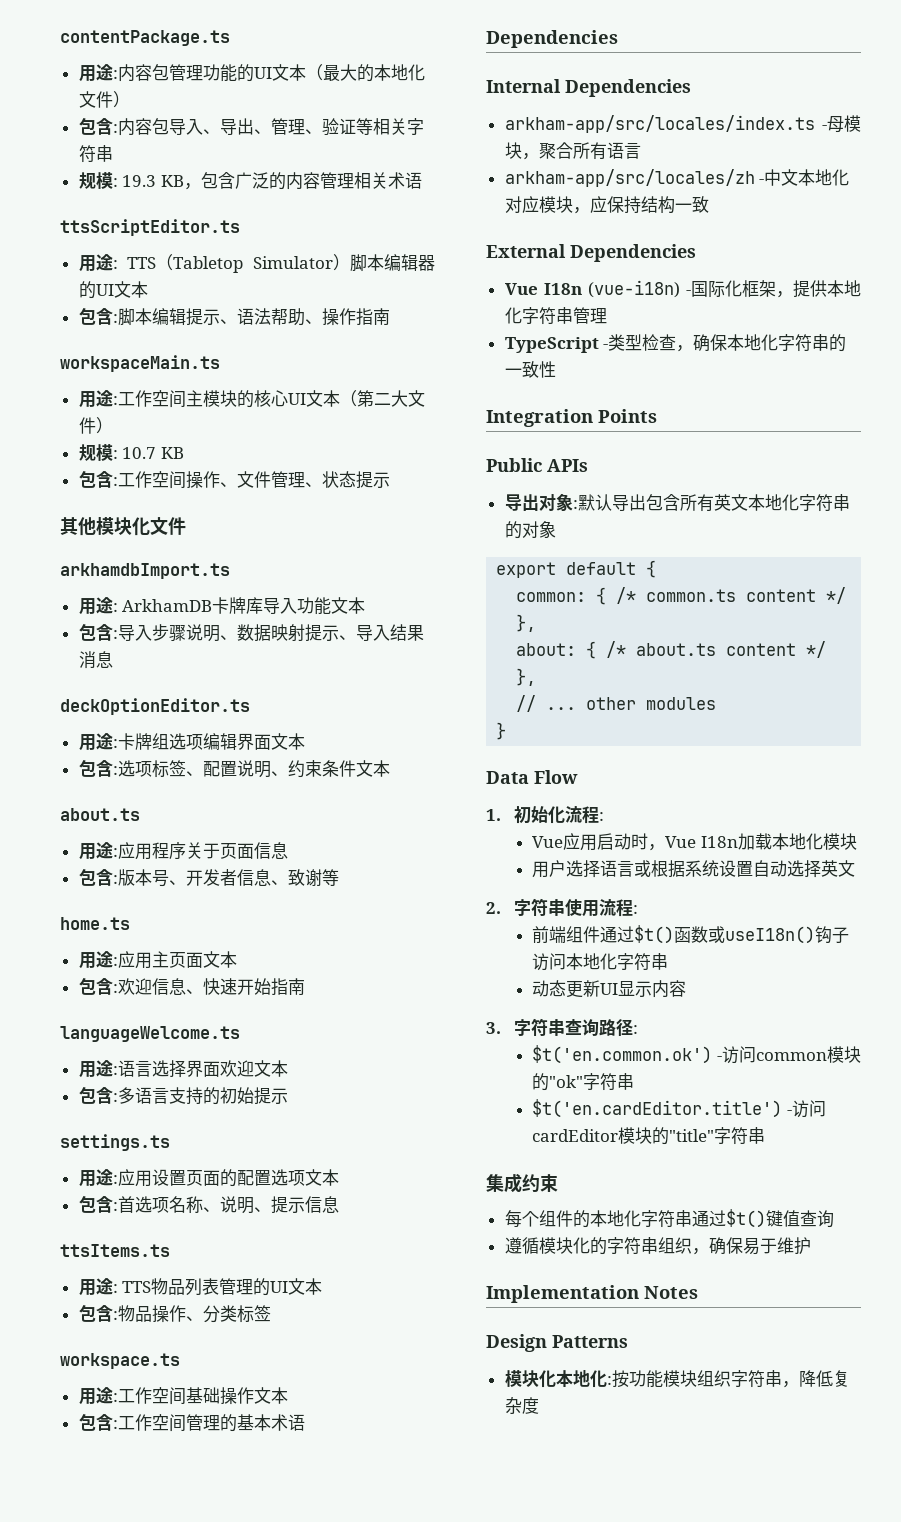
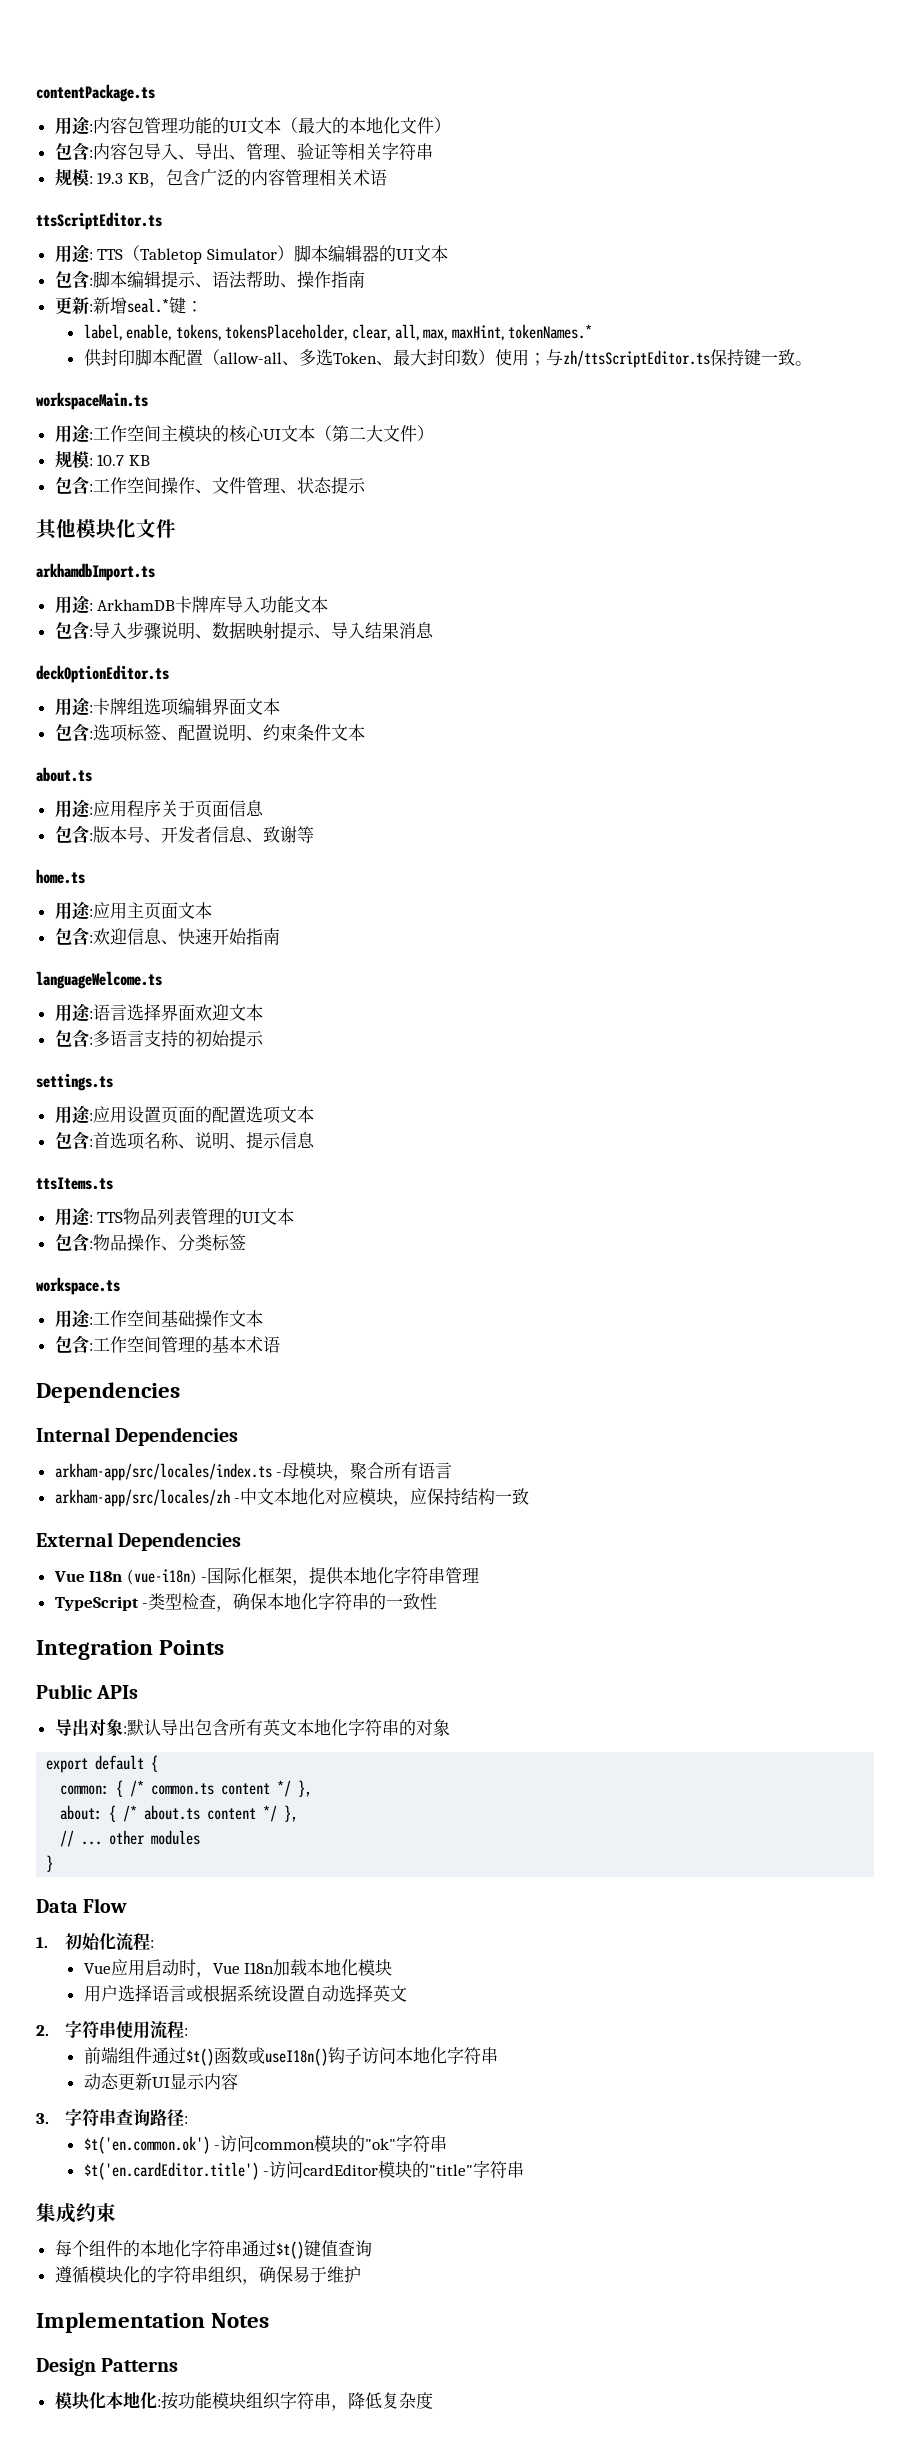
+ 更新:新增seal.*键：
+ label, enable, tokens, tokensPlaceholder, clear, all, max, maxHint, tokenNames.*
+ 供封印脚本配置（allow-all、多选Token、最大封印数）使用；与zh/ttsScriptEditor.ts保持键一致。

